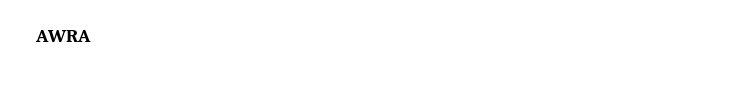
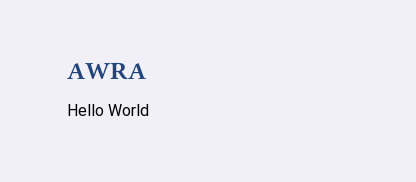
+ Hello World

